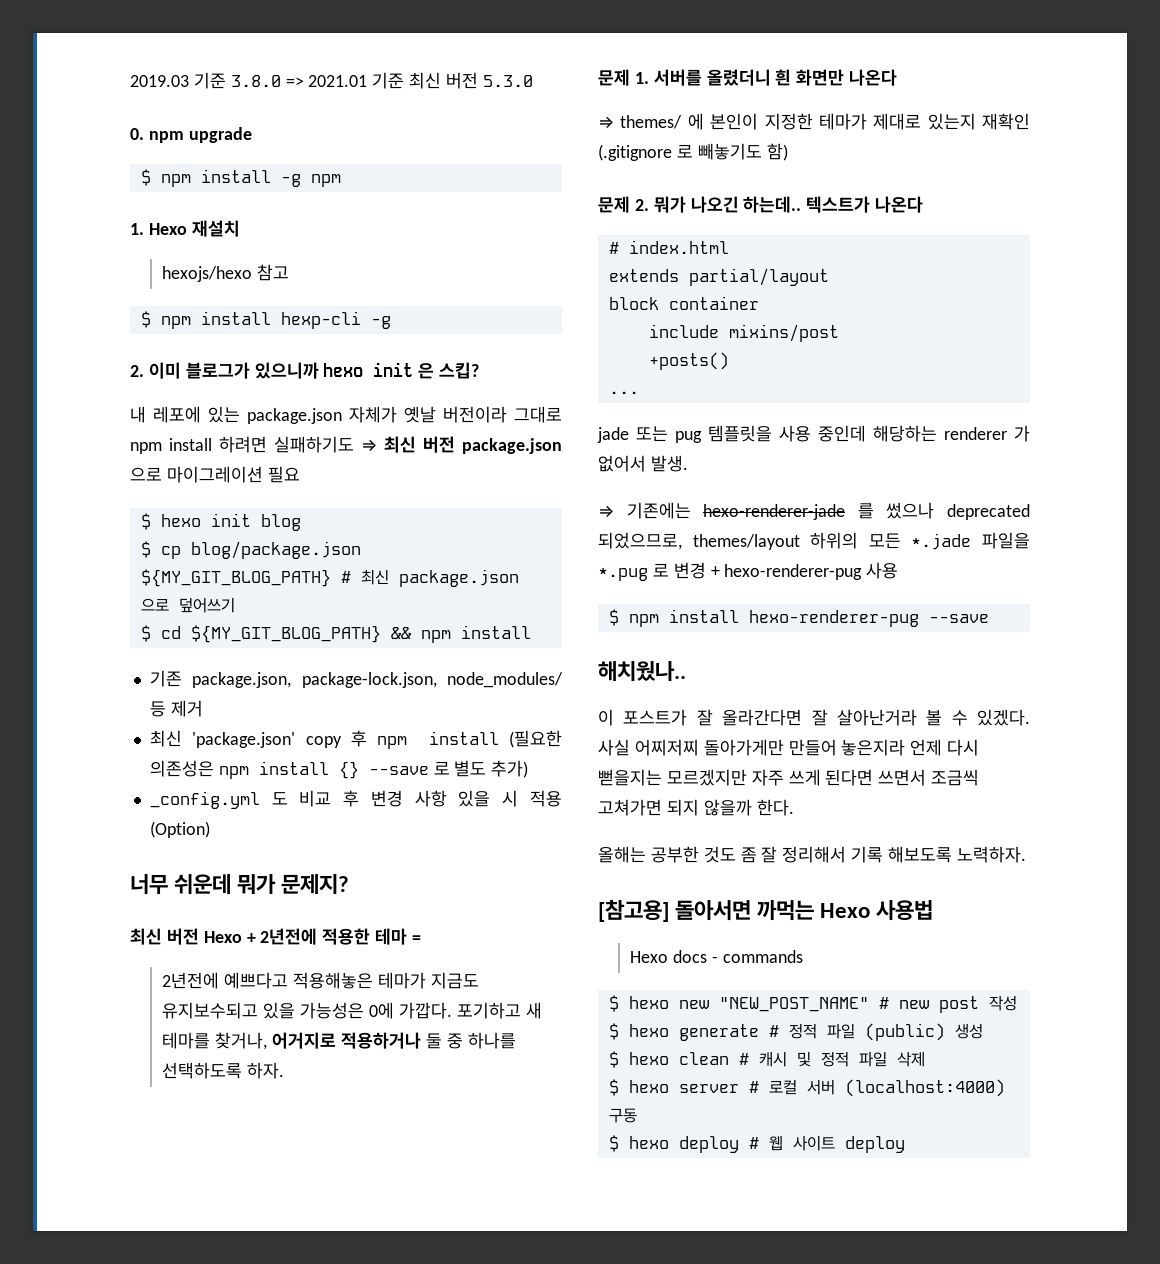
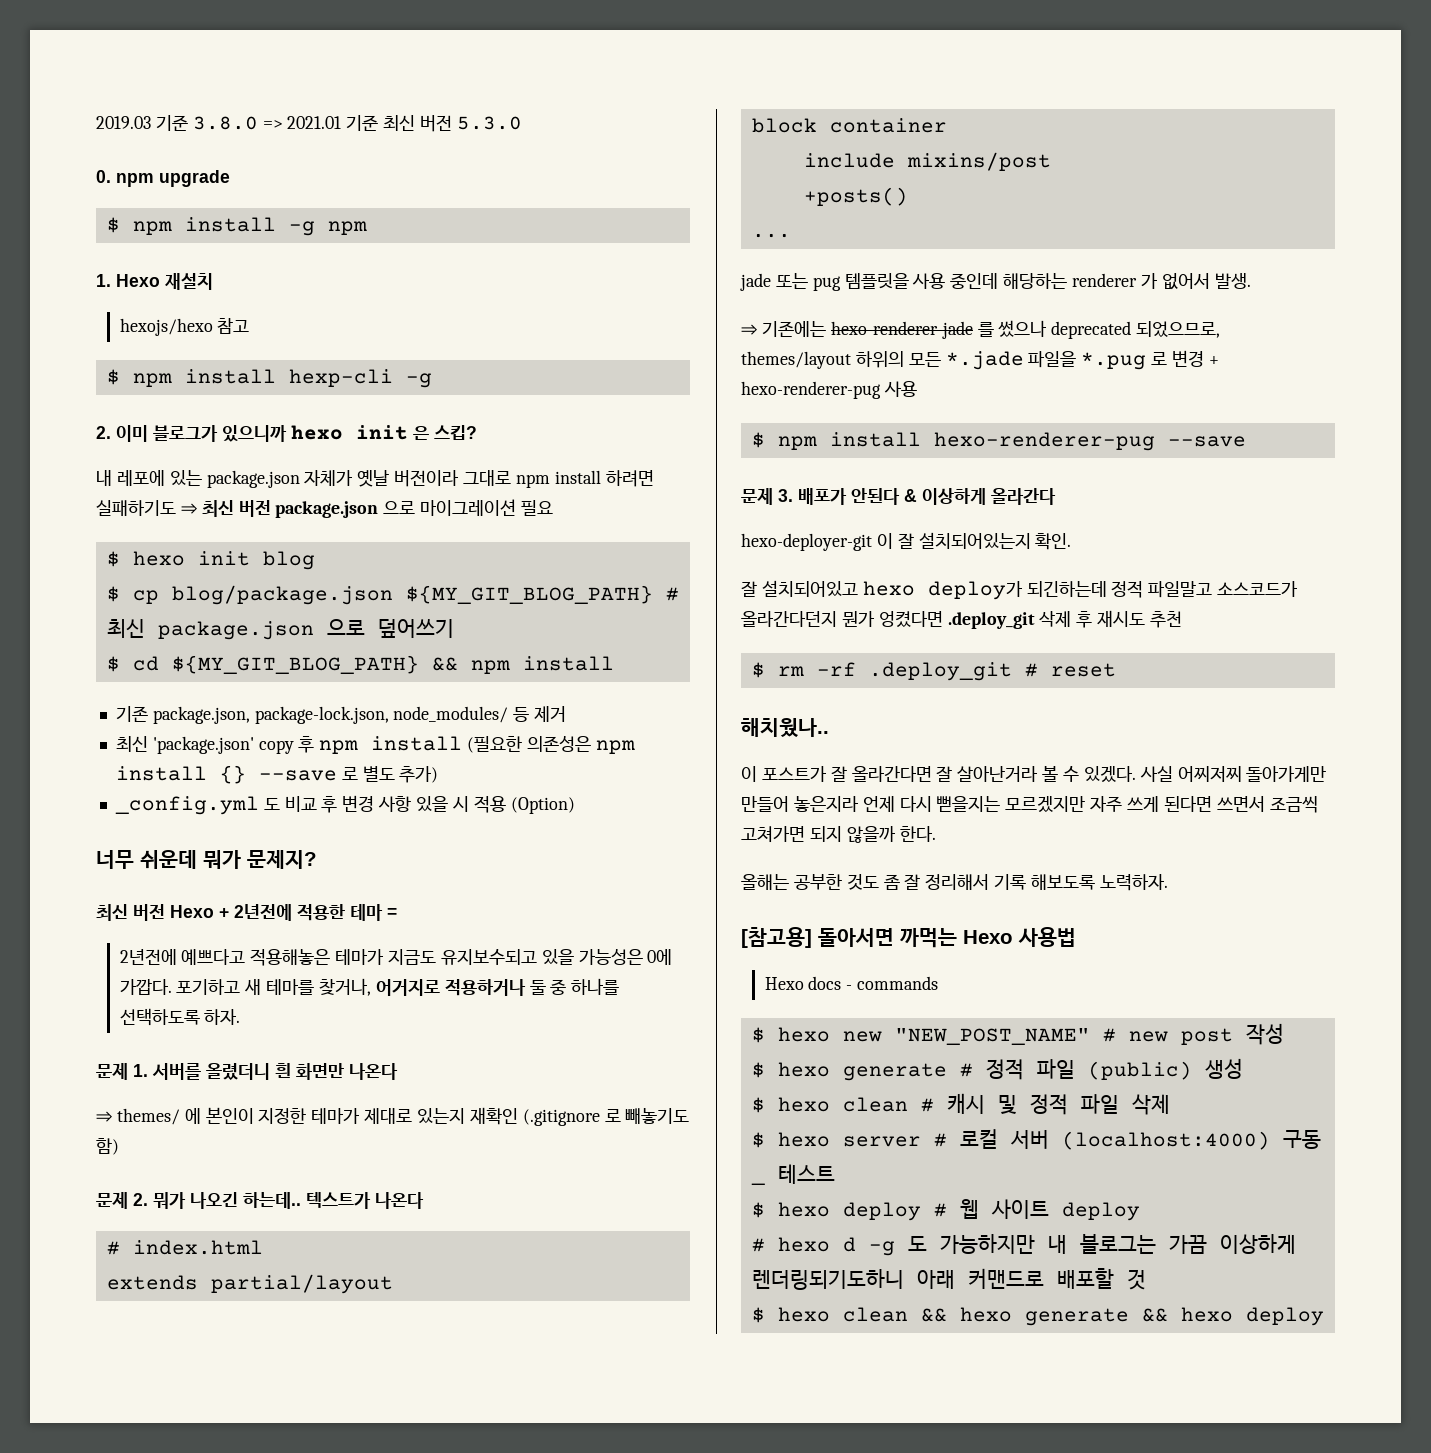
+ 문제 3. 배포가 안된다 & 이상하게 올라간다
+ hexo-deployer-git 이 잘 설치되어있는지 확인.
+ 잘 설치되어있고 hexo deploy가 되긴하는데 정적 파일말고 소스코드가 올라간다던지 뭔가 엉켰다면 .deploy_git 삭제 후 재시도 추천
+ $ rm -rf .deploy_git # reset
- $ hexo server # 로컬 서버 (localhost:4000) 구동
+ $ hexo server # 로컬 서버 (localhost:4000) 구동 _ 테스트
+ # hexo d -g 도 가능하지만 내 블로그는 가끔 이상하게 렌더링되기도하니 아래 커맨드로 배포할 것
+ $ hexo clean && hexo generate && hexo deploy

